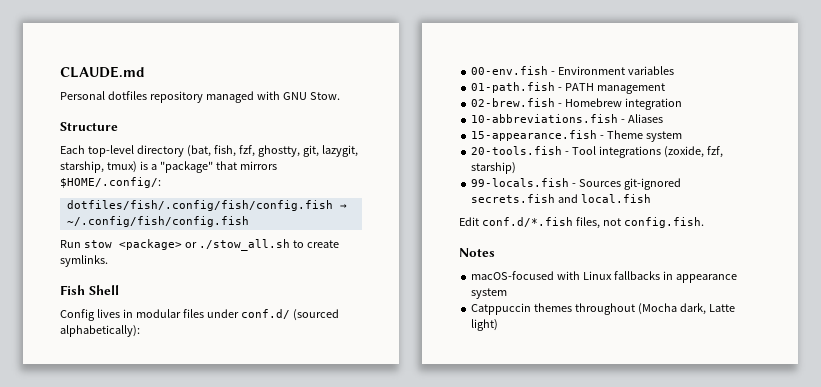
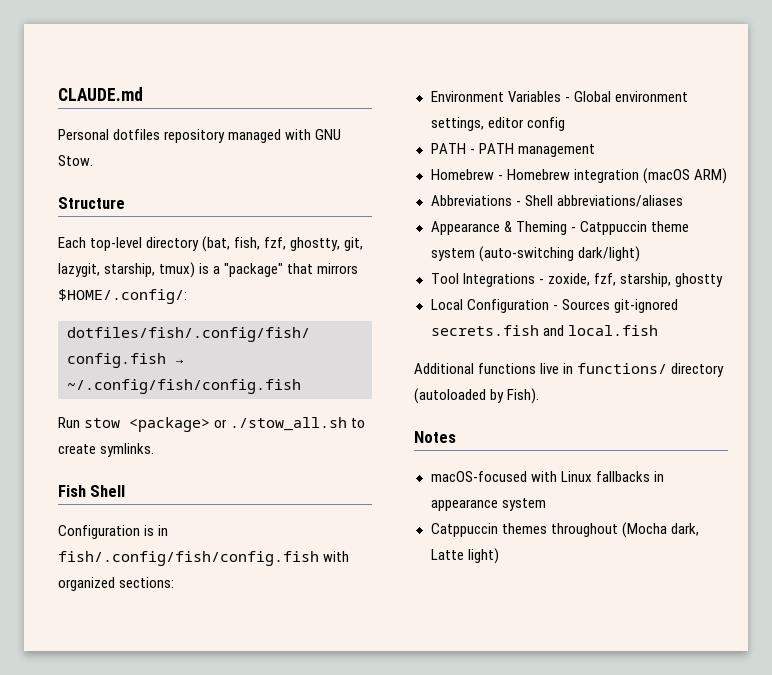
- Config lives in modular files under conf.d/ (sourced alphabetically):
- 00-env.fish - Environment variables
- 01-path.fish - PATH management
+ Configuration is in fish/.config/fish/config.fish with organized sections:
+ Environment Variables - Global environment settings, editor config
+ PATH - PATH management
- 02-brew.fish - Homebrew integration
- 10-abbreviations.fish - Aliases
- 15-appearance.fish - Theme system
- 20-tools.fish - Tool integrations (zoxide, fzf, starship)
- 99-locals.fish - Sources git-ignored secrets.fish and local.fish
+ Homebrew - Homebrew integration (macOS ARM)
+ Abbreviations - Shell abbreviations/aliases
+ Appearance & Theming - Catppuccin theme system (auto-switching dark/light)
+ Tool Integrations - zoxide, fzf, starship, ghostty
+ Local Configuration - Sources git-ignored secrets.fish and local.fish
- Edit conf.d/*.fish files, not config.fish.
+ Additional functions live in functions/ directory (autoloaded by Fish).

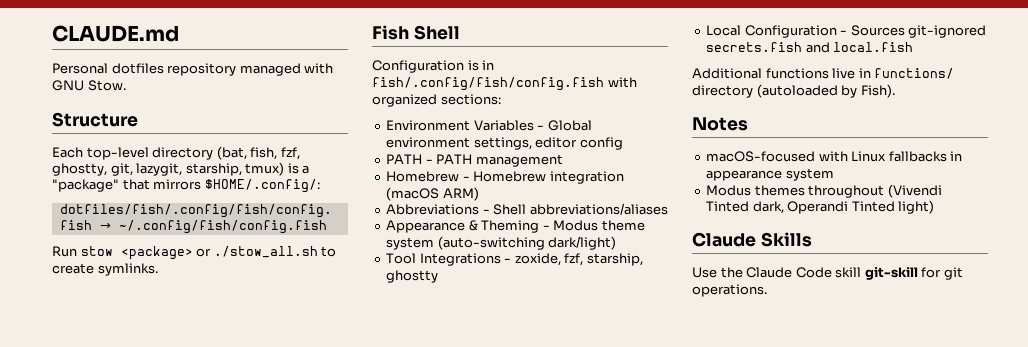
- Appearance & Theming - Catppuccin theme system (auto-switching dark/light)
+ Appearance & Theming - Modus theme system (auto-switching dark/light)
- Catppuccin themes throughout (Mocha dark, Latte light)
+ Modus themes throughout (Vivendi Tinted dark, Operandi Tinted light)
+ Claude Skills
+ Use the Claude Code skill git-skill for git operations.

